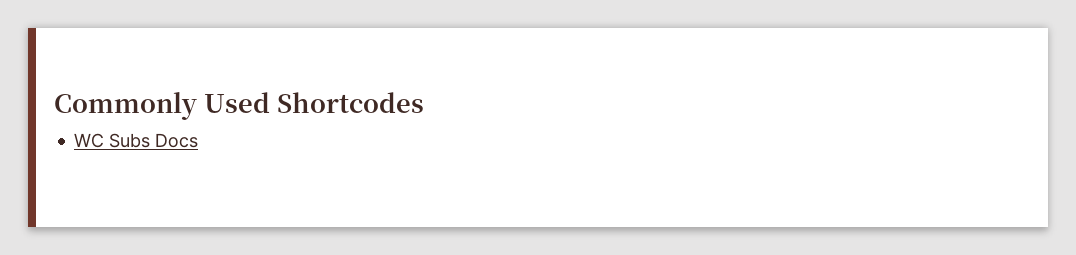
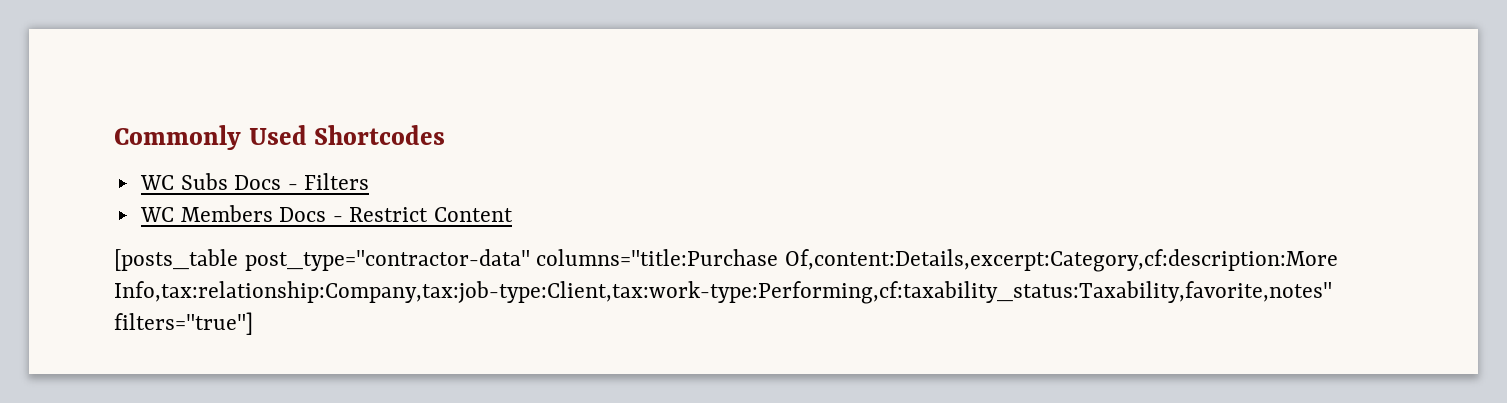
- WC Subs Docs
+ WC Subs Docs - Filters
+ WC Members Docs - Restrict Content
+ [posts_table post_type="contractor-data" columns="title:Purchase Of,content:Details,excerpt:Category,cf:description:More Info,tax:relationship:Company,tax:job-type:Client,tax:work-type:Performing,cf:taxability_status:Taxability,favorite,notes" filters="true"]

